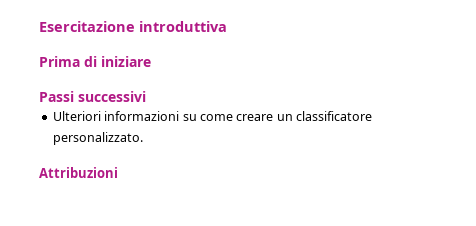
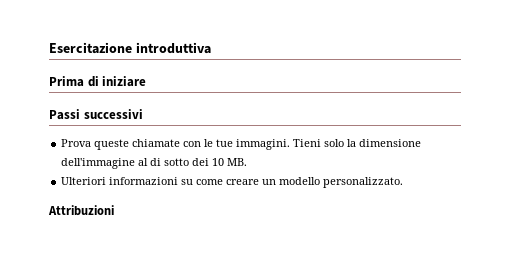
+ Prova queste chiamate con le tue immagini. Tieni solo la dimensione dell'immagine al di sotto dei 10 MB.
- Ulteriori informazioni su come creare un classificatore personalizzato.
+ Ulteriori informazioni su come creare un modello personalizzato.

